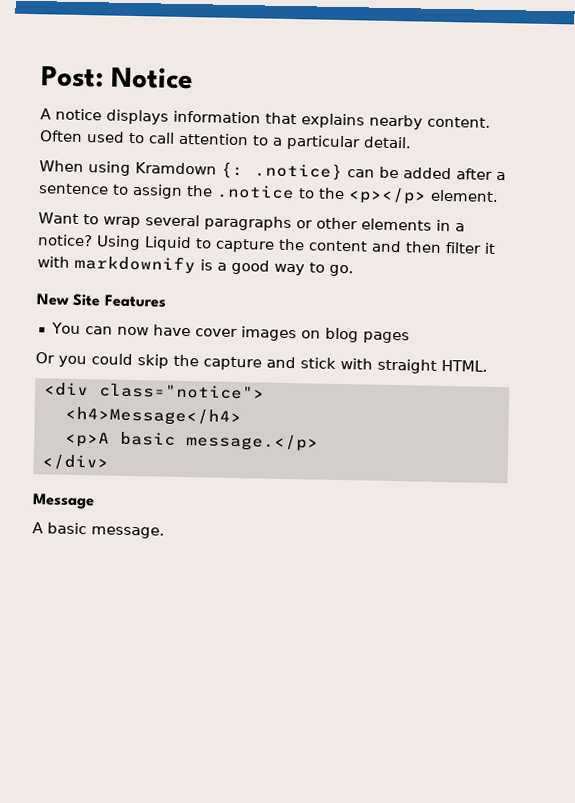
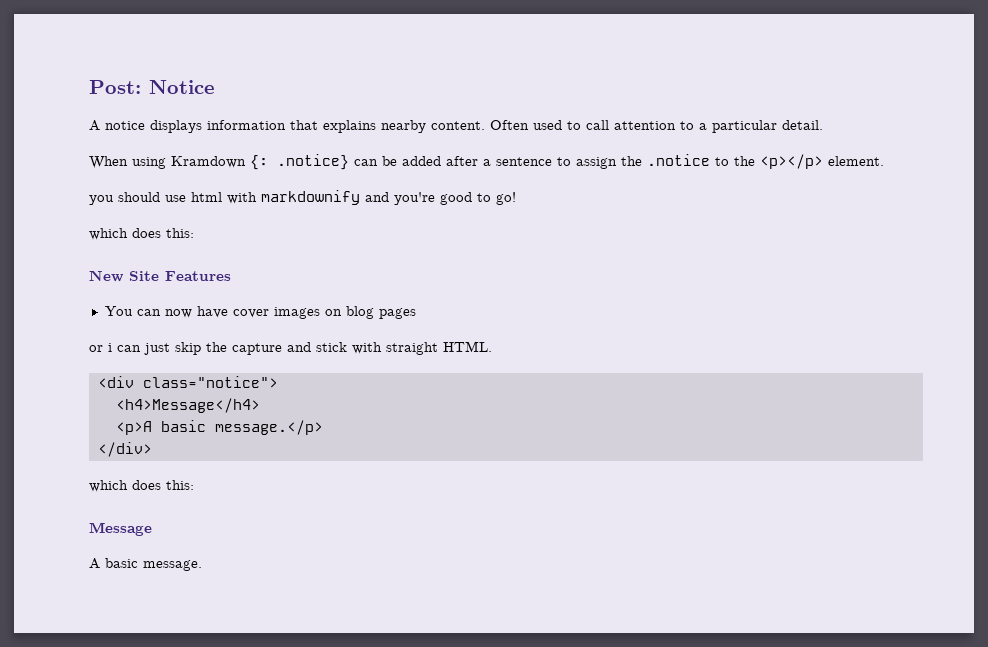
- Want to wrap several paragraphs or other elements in a notice? Using Liquid to capture the content and then filter it with markdownify is a good way to go.
+ you should use html with markdownify and you're good to go!
+ which does this:
- Or you could skip the capture and stick with straight HTML.
+ or i can just skip the capture and stick with straight HTML.
  </div>
+ which does this:

